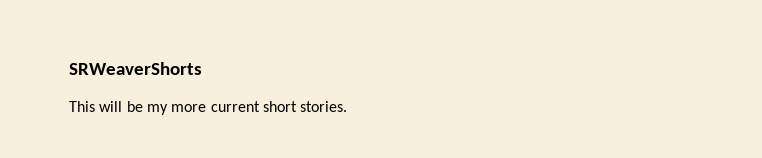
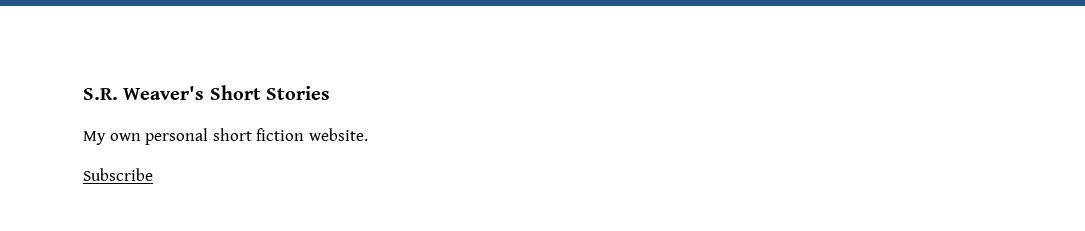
- SRWeaverShorts
- This will be my more current short stories.
+ S.R. Weaver's Short Stories
+ My own personal short fiction website.
+ Subscribe

